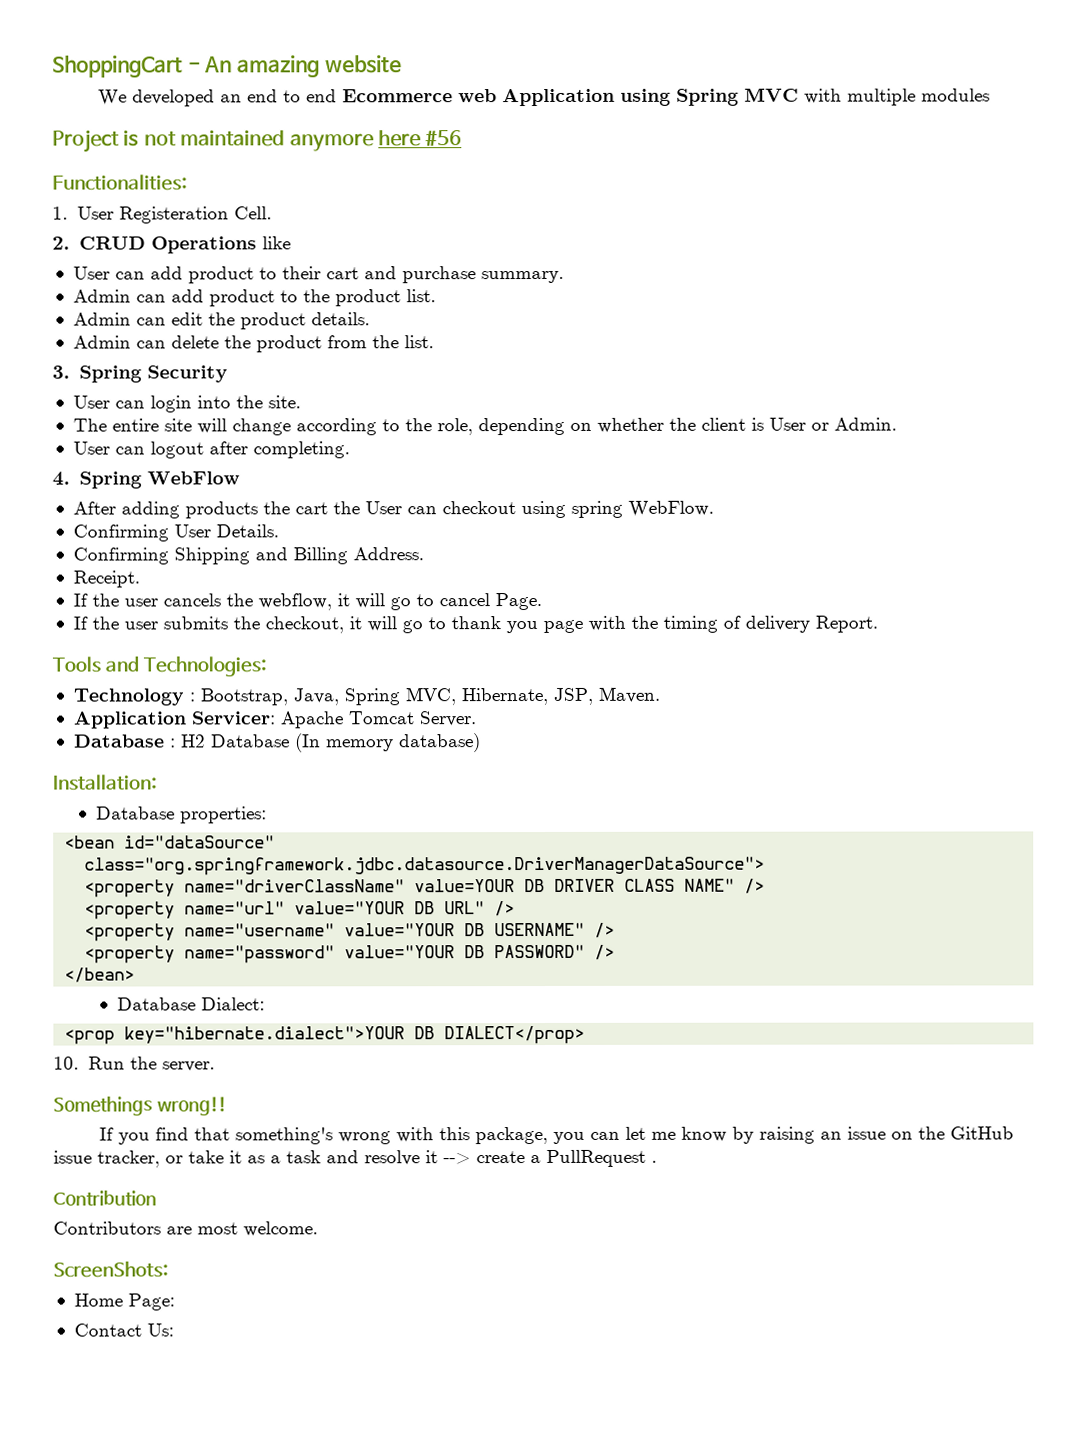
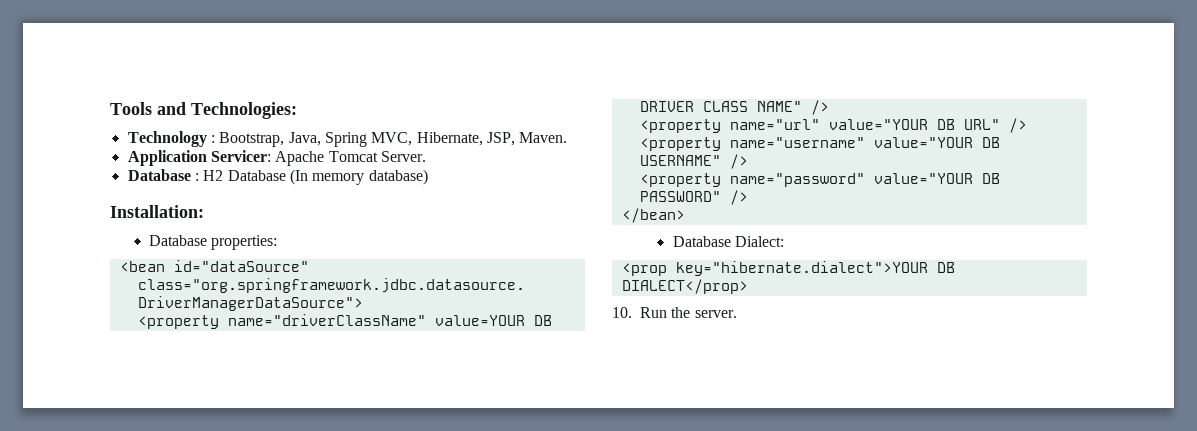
- ShoppingCart - An amazing website
- We developed an end to end Ecommerce web Application using Spring MVC with multiple modules
- Project is not maintained anymore here #56
- Functionalities:
- 1. User Registeration Cell.
- 2. CRUD Operations like
- User can add product to their cart and purchase summary.
- Admin can add product to the product list.
- Admin can edit the product details.
- Admin can delete the product from the list.
- 3. Spring Security
- User can login into the site.
- The entire site will change according to the role, depending on whether the client is User or Admin.
- User can logout after completing.
- 4. Spring WebFlow
- After adding products the cart the User can checkout using spring WebFlow.
- Confirming User Details.
- Confirming Shipping and Billing Address.
- Receipt.
- If the user cancels the webflow, it will go to cancel Page.
- If the user submits the checkout, it will go to thank you page with the timing of delivery Report.
- Somethings wrong!!
- If you find that something's wrong with this package, you can let me know by raising an issue on the GitHub issue tracker, or take it as a task and resolve it --> create a PullRequest .
- Contribution
- Contributors are most welcome.
- ScreenShots:
- Home Page:
- Contact Us:

